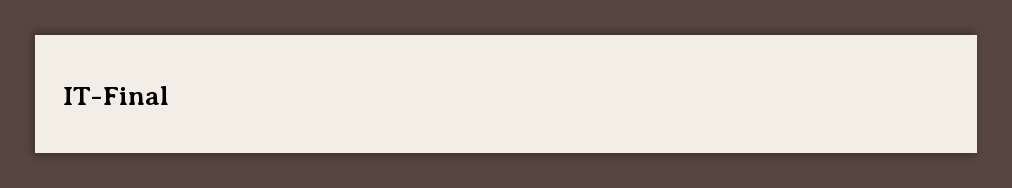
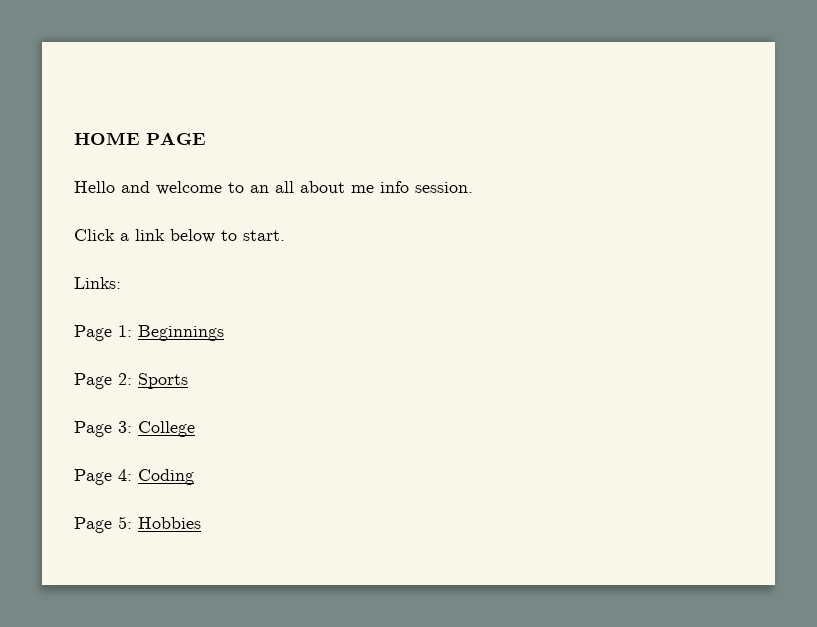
- IT-Final
+ HOME PAGE
+ Hello and welcome to an all about me info session.
+ Click a link below to start.
+ Links:
+ Page 1: Beginnings
+ Page 2: Sports
+ Page 3: College
+ Page 4: Coding
+ Page 5: Hobbies

